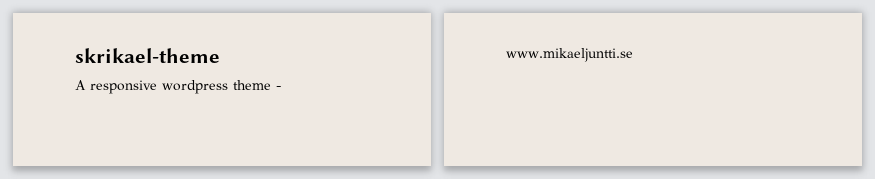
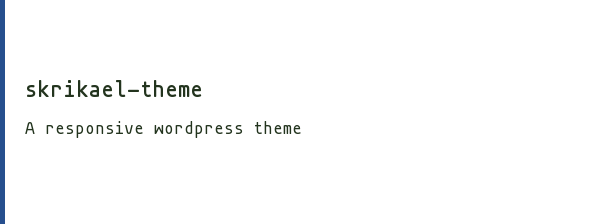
- A responsive wordpress theme - www.mikaeljuntti.se
+ A responsive wordpress theme

